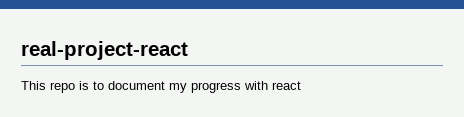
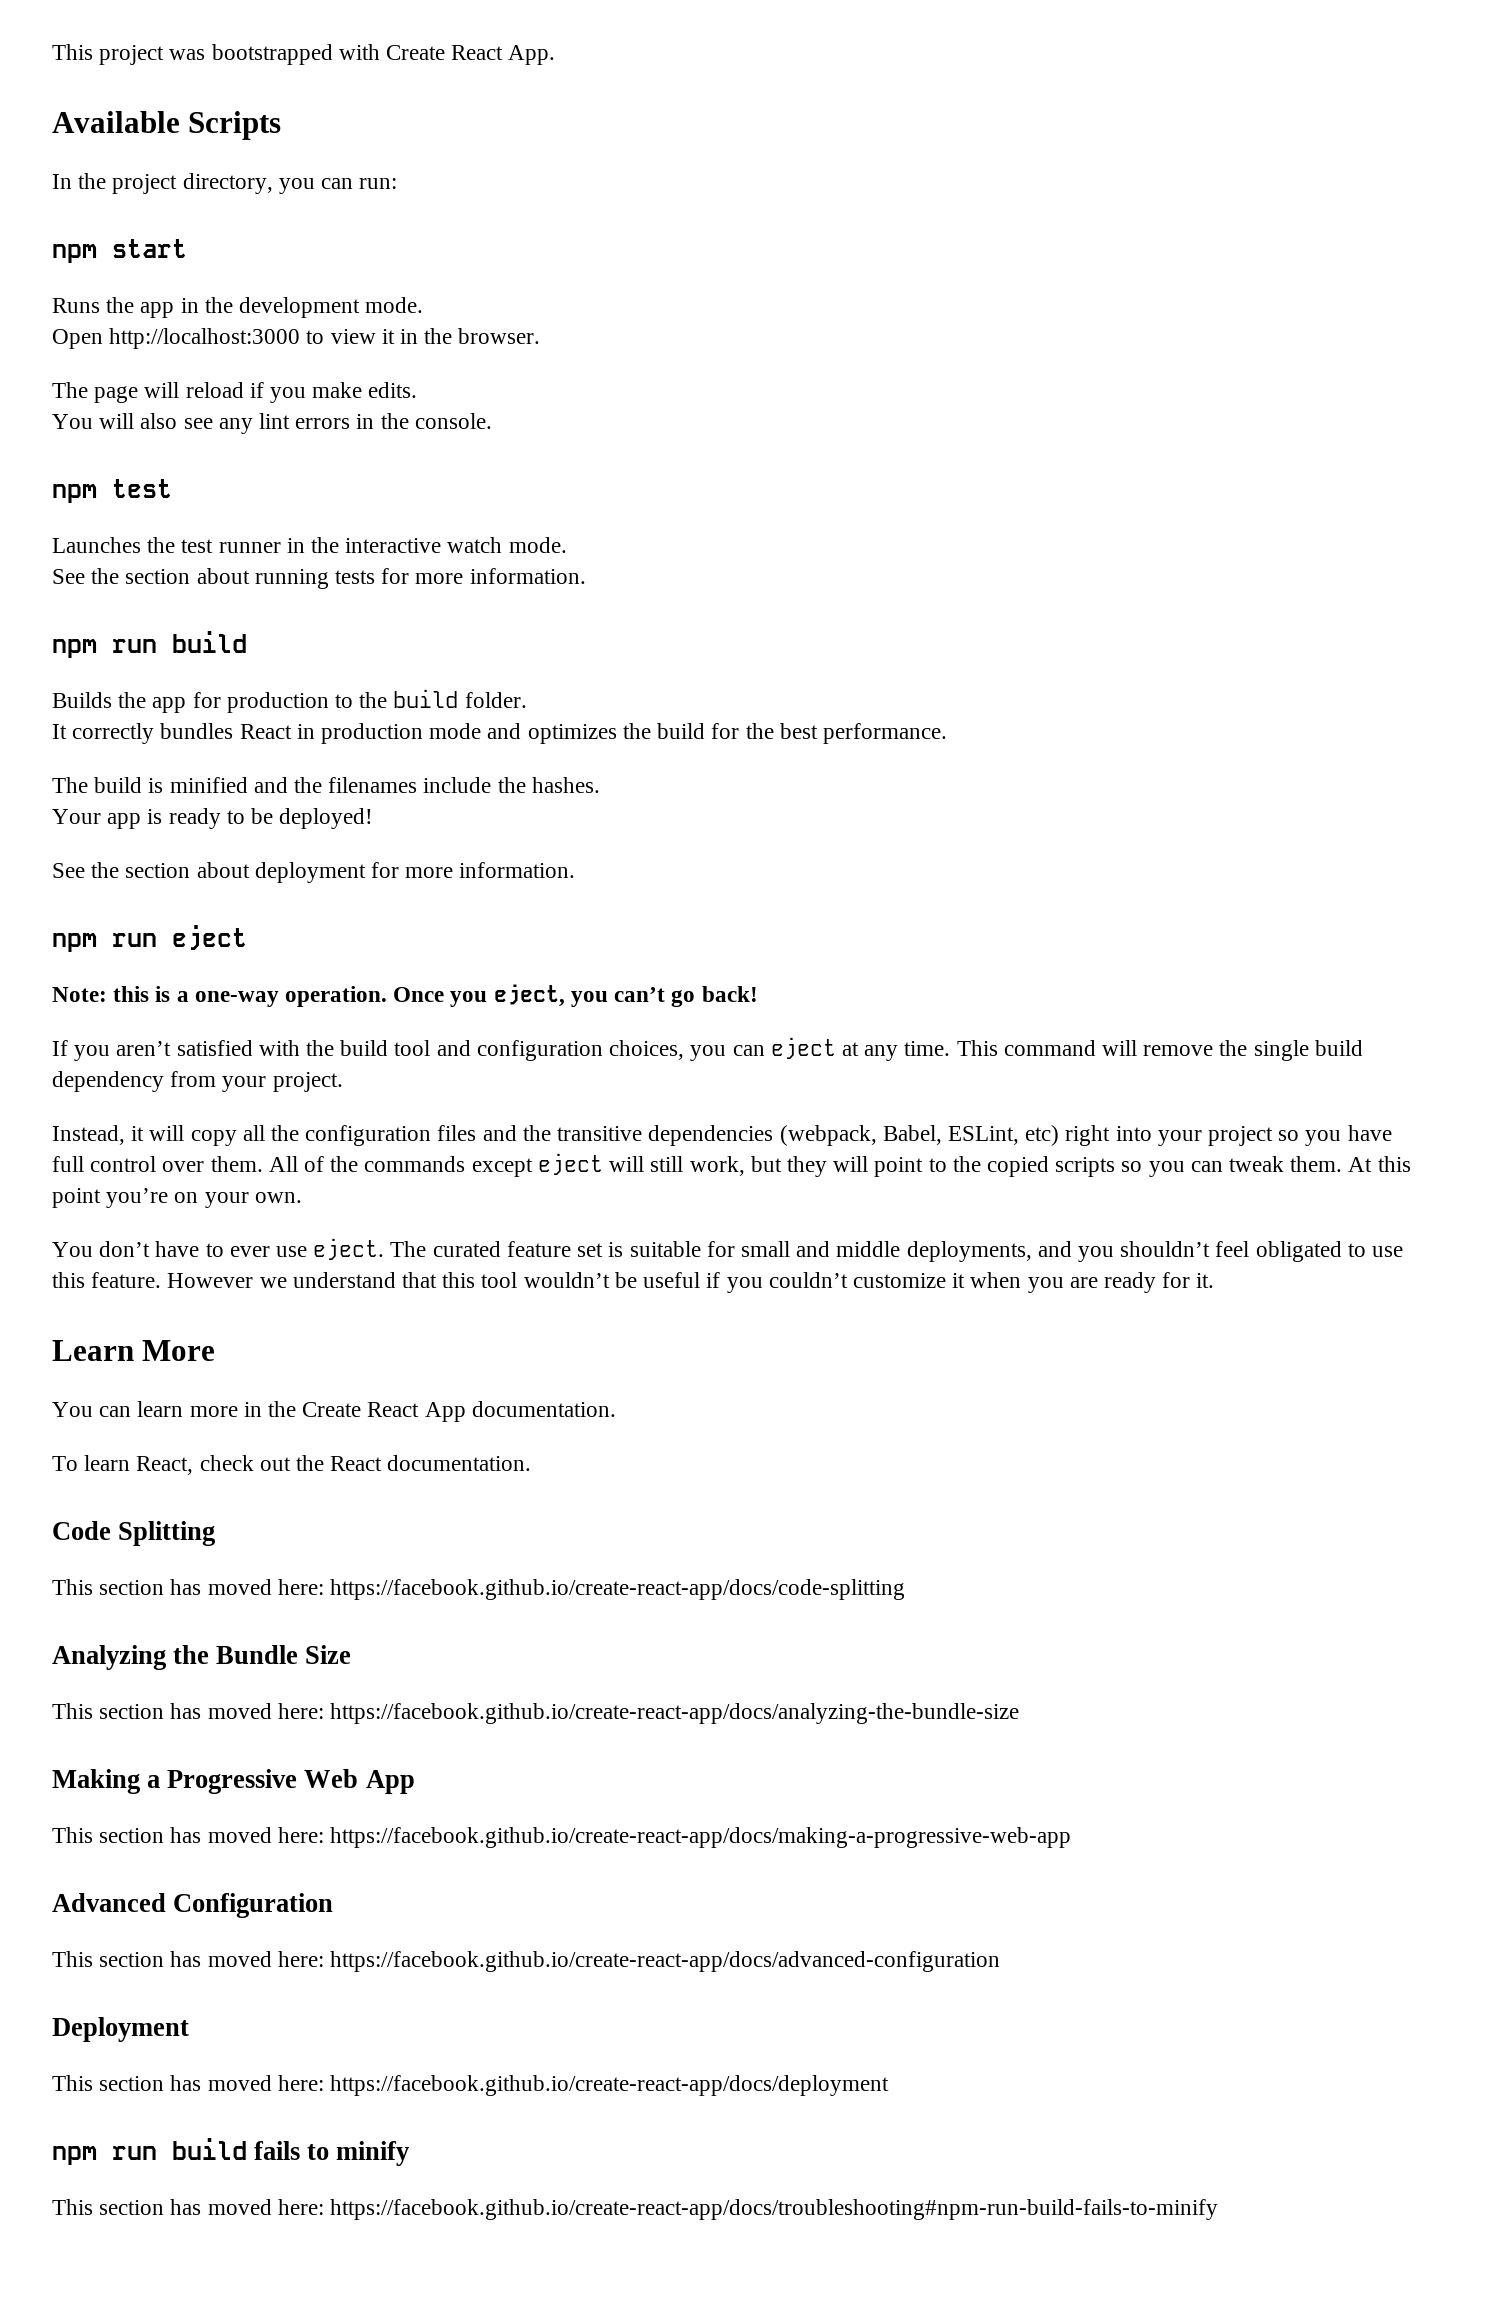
- real-project-react
- This repo is to document my progress with react
+ This project was bootstrapped with Create React App.
+ Available Scripts
+ In the project directory, you can run:
+ npm start
+ Runs the app in the development mode.
+ Open http://localhost:3000 to view it in the browser.
+ The page will reload if you make edits.
+ You will also see any lint errors in the console.
+ npm test
+ Launches the test runner in the interactive watch mode.
+ See the section about running tests for more information.
+ npm run build
+ Builds the app for production to the build folder.
+ It correctly bundles React in production mode and optimizes the build for the best performance.
+ The build is minified and the filenames include the hashes.
+ Your app is ready to be deployed!
+ See the section about deployment for more information.
+ npm run eject
+ Note: this is a one-way operation. Once you eject, you can’t go back!
+ If you aren’t satisfied with the build tool and configuration choices, you can eject at any time. This command will remove the single build dependency from your project.
+ Instead, it will copy all the configuration files and the transitive dependencies (webpack, Babel, ESLint, etc) right into your project so you have full control over them. All of the commands except eject will still work, but they will point to the copied scripts so you can tweak them. At this point you’re on your own.
+ You don’t have to ever use eject. The curated feature set is suitable for small and middle deployments, and you shouldn’t feel obligated to use this feature. However we understand that this tool wouldn’t be useful if you couldn’t customize it when you are ready for it.
+ Learn More
+ You can learn more in the Create React App documentation.
+ To learn React, check out the React documentation.
+ Code Splitting
+ This section has moved here: https://facebook.github.io/create-react-app/docs/code-splitting
+ Analyzing the Bundle Size
+ This section has moved here: https://facebook.github.io/create-react-app/docs/analyzing-the-bundle-size
+ Making a Progressive Web App
+ This section has moved here: https://facebook.github.io/create-react-app/docs/making-a-progressive-web-app
+ Advanced Configuration
+ This section has moved here: https://facebook.github.io/create-react-app/docs/advanced-configuration
+ Deployment
+ This section has moved here: https://facebook.github.io/create-react-app/docs/deployment
+ npm run build fails to minify
+ This section has moved here: https://facebook.github.io/create-react-app/docs/troubleshooting#npm-run-build-fails-to-minify

